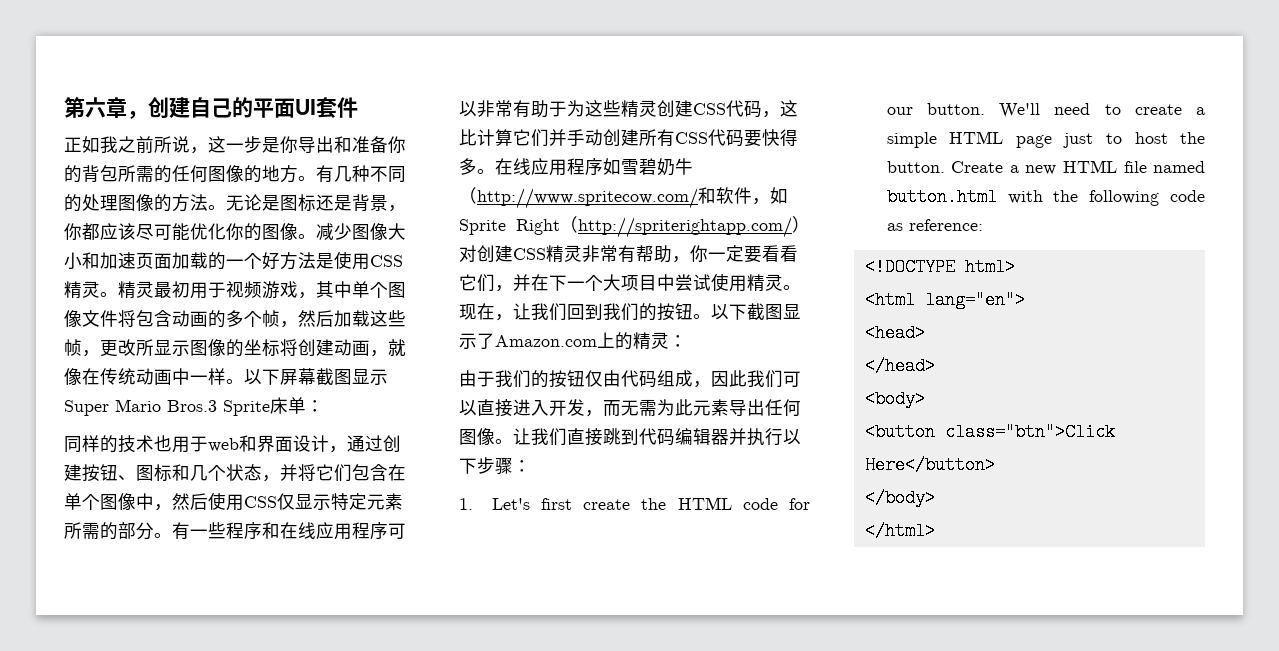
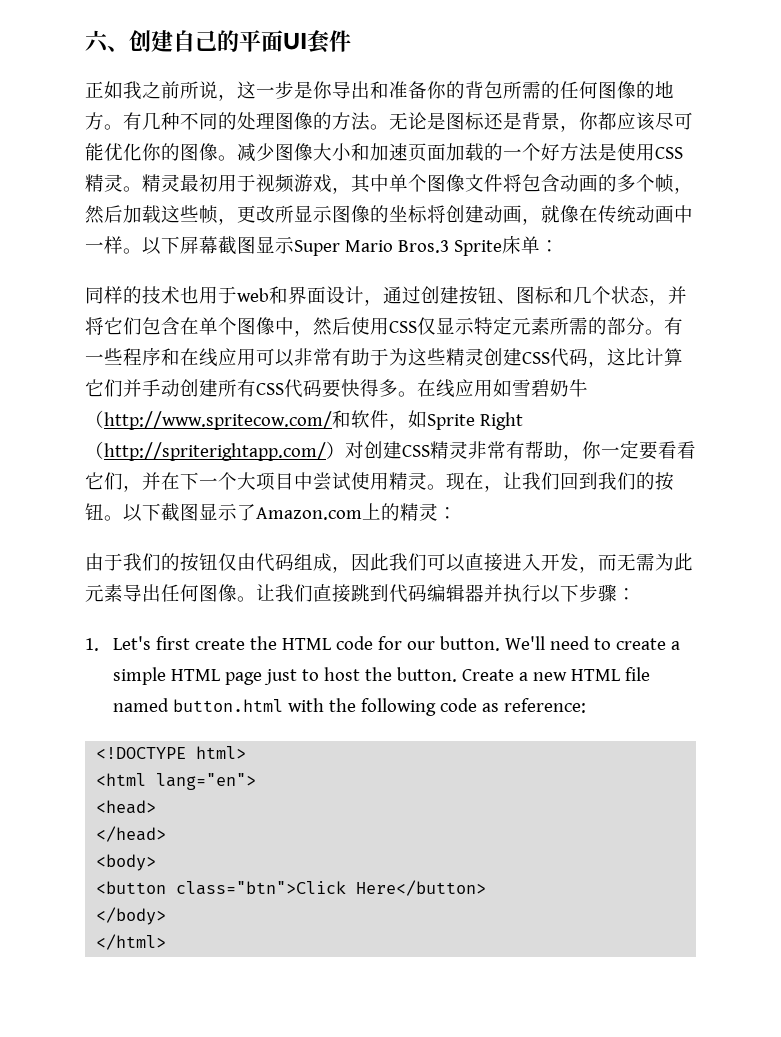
- 第六章，创建自己的平面UI套件
+ 六、创建自己的平面UI套件
- 有一些程序和在线应用程序可以非常有助于为这些精灵创建CSS代码，这比计算它们并手动创建所有CSS代码要快得多。
+ 有一些程序和在线应用可以非常有助于为这些精灵创建CSS代码，这比计算它们并手动创建所有CSS代码要快得多。
- 在线应用程序如雪碧奶牛（http://www.spritecow.com/和软件，如Sprite Right（http://spriterightapp.com/）对创建CSS精灵非常有帮助，你一定要看看它们，并在下一个大项目中尝试使用精灵。
+ 在线应用如雪碧奶牛（http://www.spritecow.com/和软件，如Sprite Right（http://spriterightapp.com/）对创建CSS精灵非常有帮助，你一定要看看它们，并在下一个大项目中尝试使用精灵。

